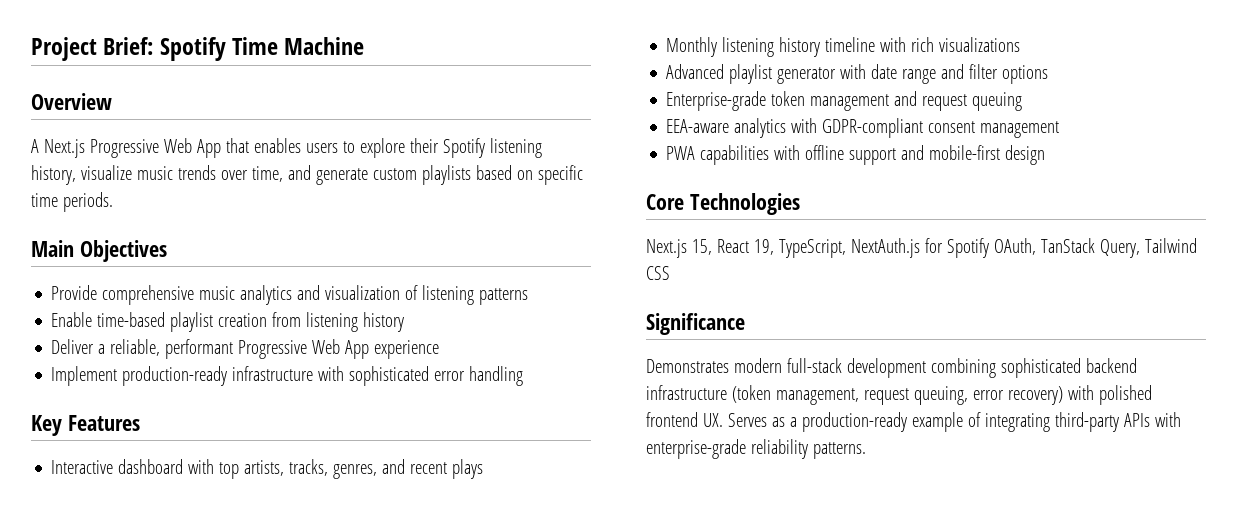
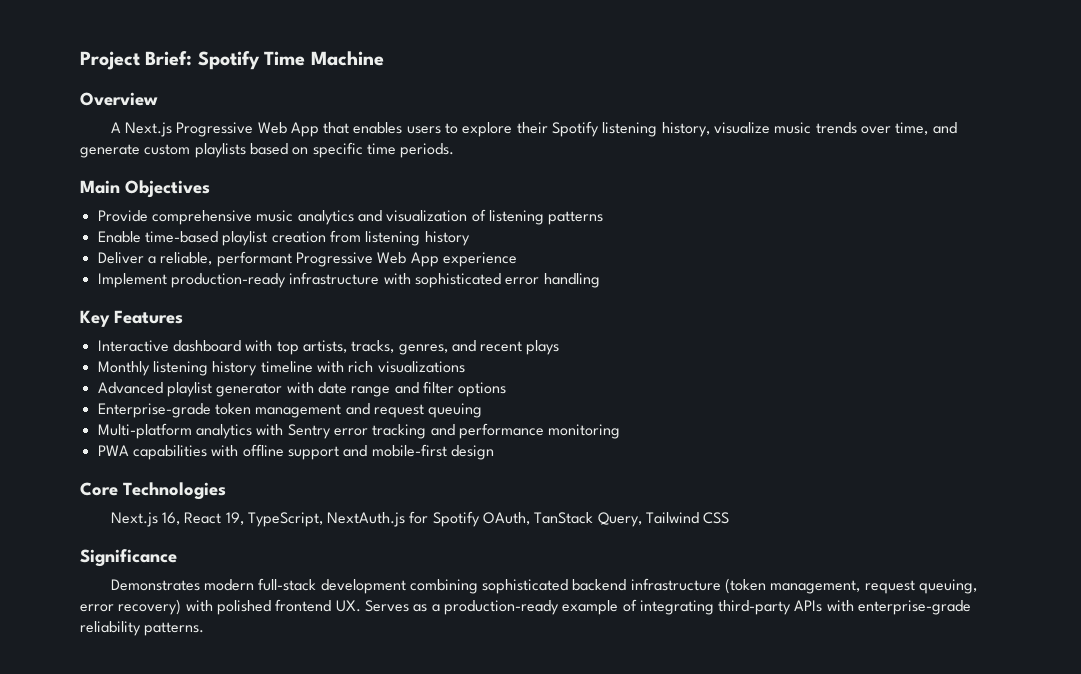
- EEA-aware analytics with GDPR-compliant consent management
+ Multi-platform analytics with Sentry error tracking and performance monitoring
- Next.js 15, React 19, TypeScript, NextAuth.js for Spotify OAuth, TanStack Query, Tailwind CSS
+ Next.js 16, React 19, TypeScript, NextAuth.js for Spotify OAuth, TanStack Query, Tailwind CSS

